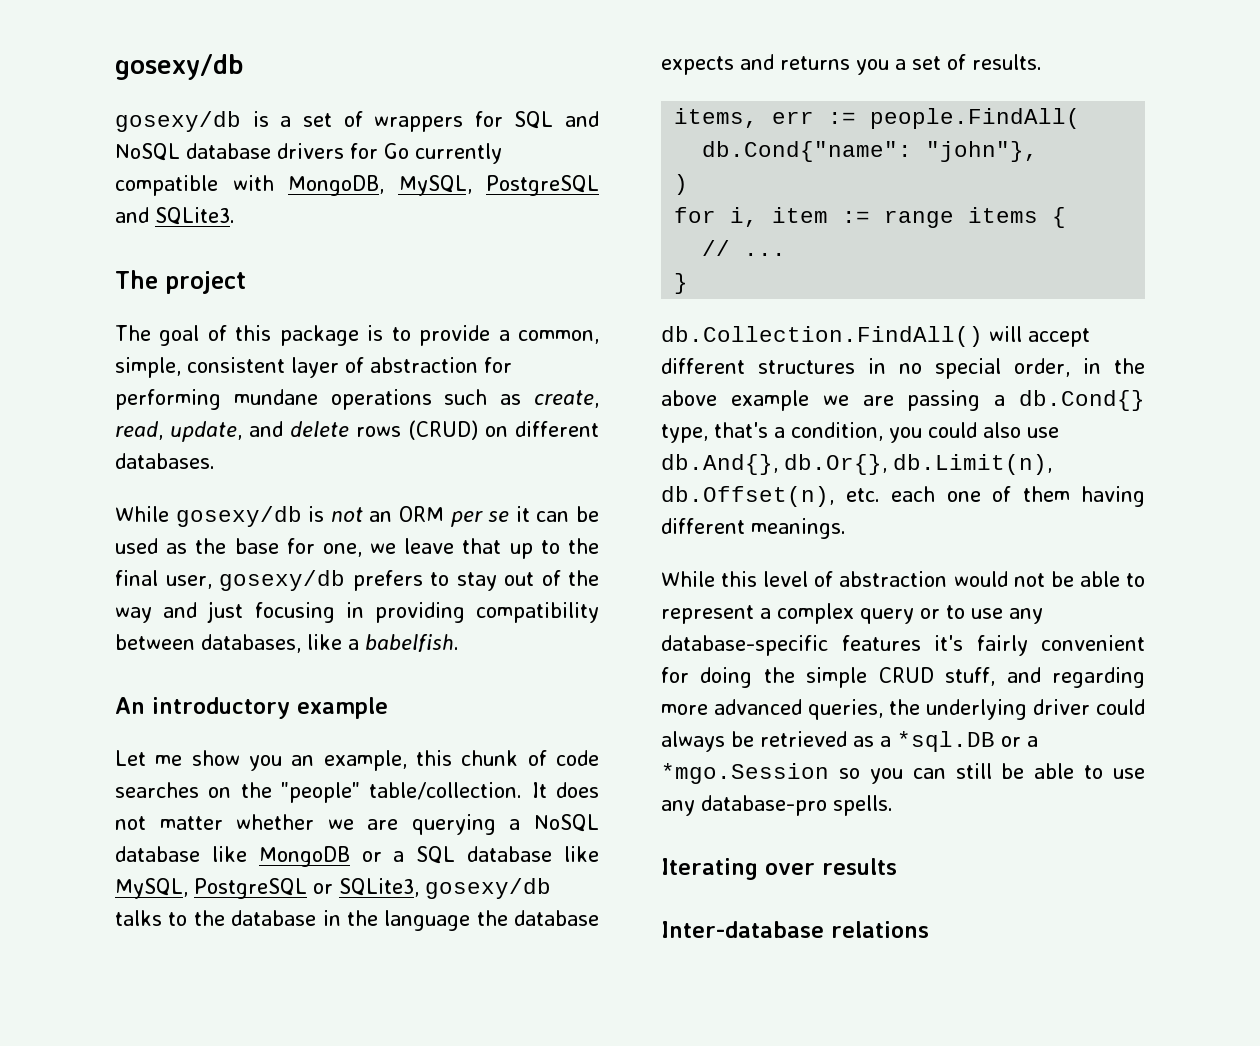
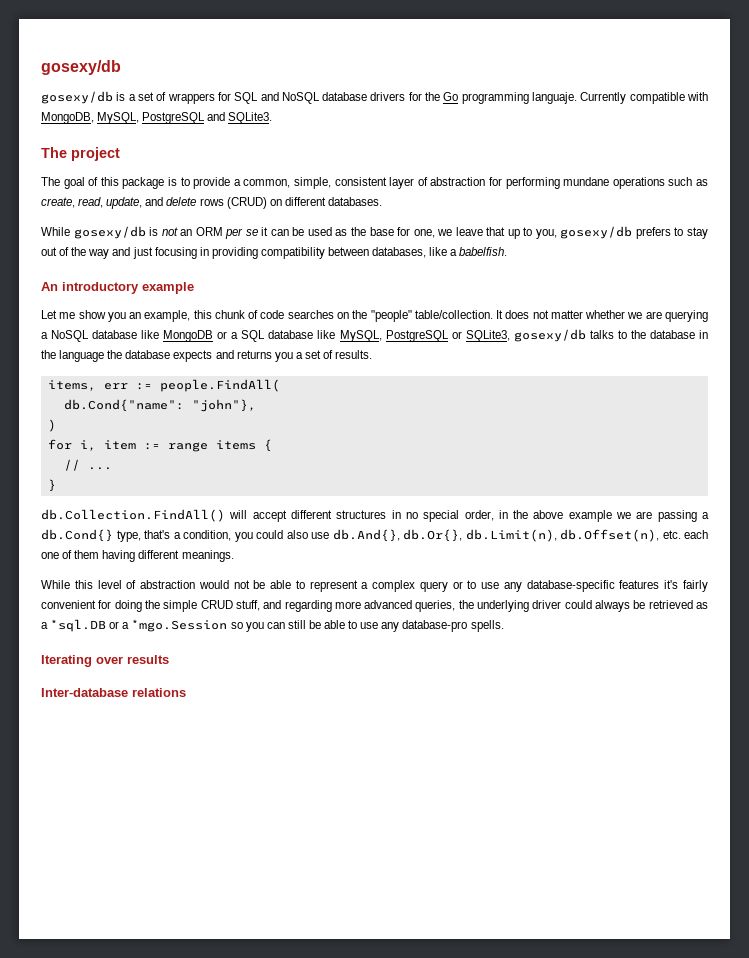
- gosexy/db is a set of wrappers for SQL and NoSQL database drivers for Go currently compatible with MongoDB, MySQL, PostgreSQL and SQLite3.
+ gosexy/db is a set of wrappers for SQL and NoSQL database drivers for the Go programming languaje. Currently compatible with MongoDB, MySQL, PostgreSQL and SQLite3.
- While gosexy/db is not an ORM per se it can be used as the base for one, we leave that up to the final user, gosexy/db prefers to stay out of the way and just focusing in providing compatibility between databases, like a babelfish.
+ While gosexy/db is not an ORM per se it can be used as the base for one, we leave that up to you, gosexy/db prefers to stay out of the way and just focusing in providing compatibility between databases, like a babelfish.

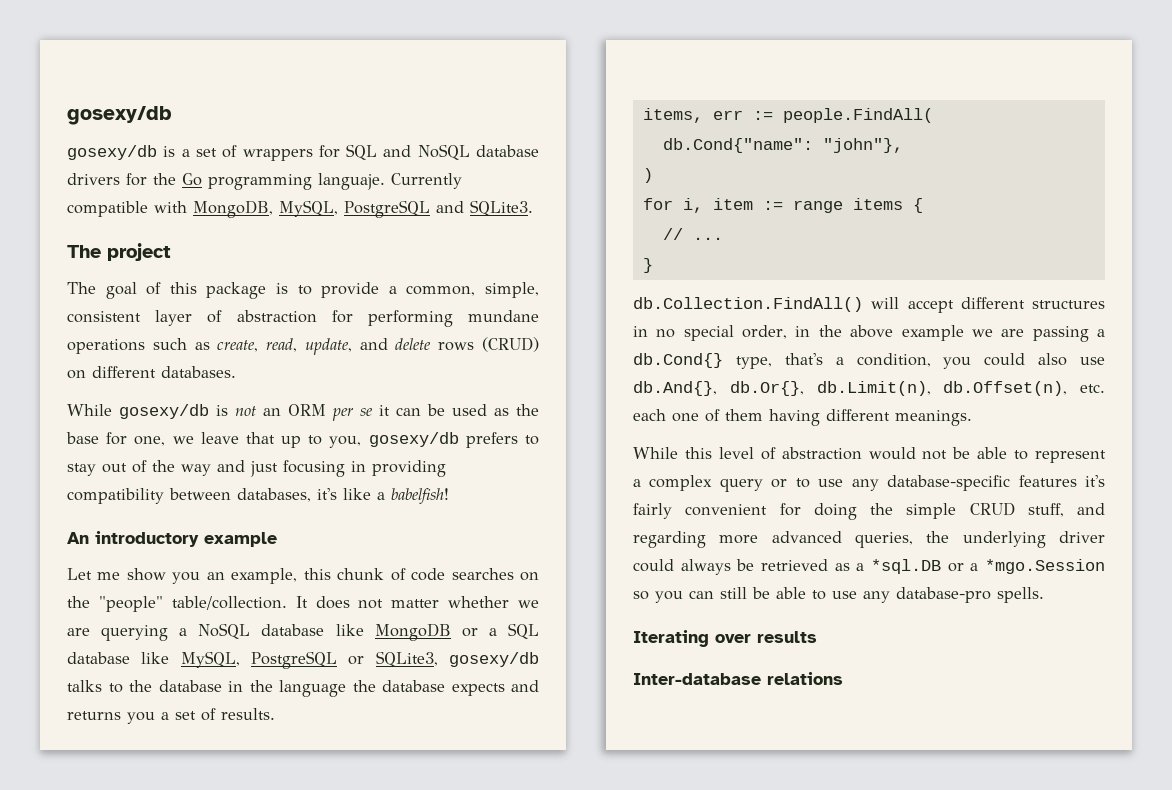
- While gosexy/db is not an ORM per se it can be used as the base for one, we leave that up to you, gosexy/db prefers to stay out of the way and just focusing in providing compatibility between databases, like a babelfish.
+ While gosexy/db is not an ORM per se it can be used as the base for one, we leave that up to you, gosexy/db prefers to stay out of the way and just focusing in providing compatibility between databases, it's like a babelfish!

